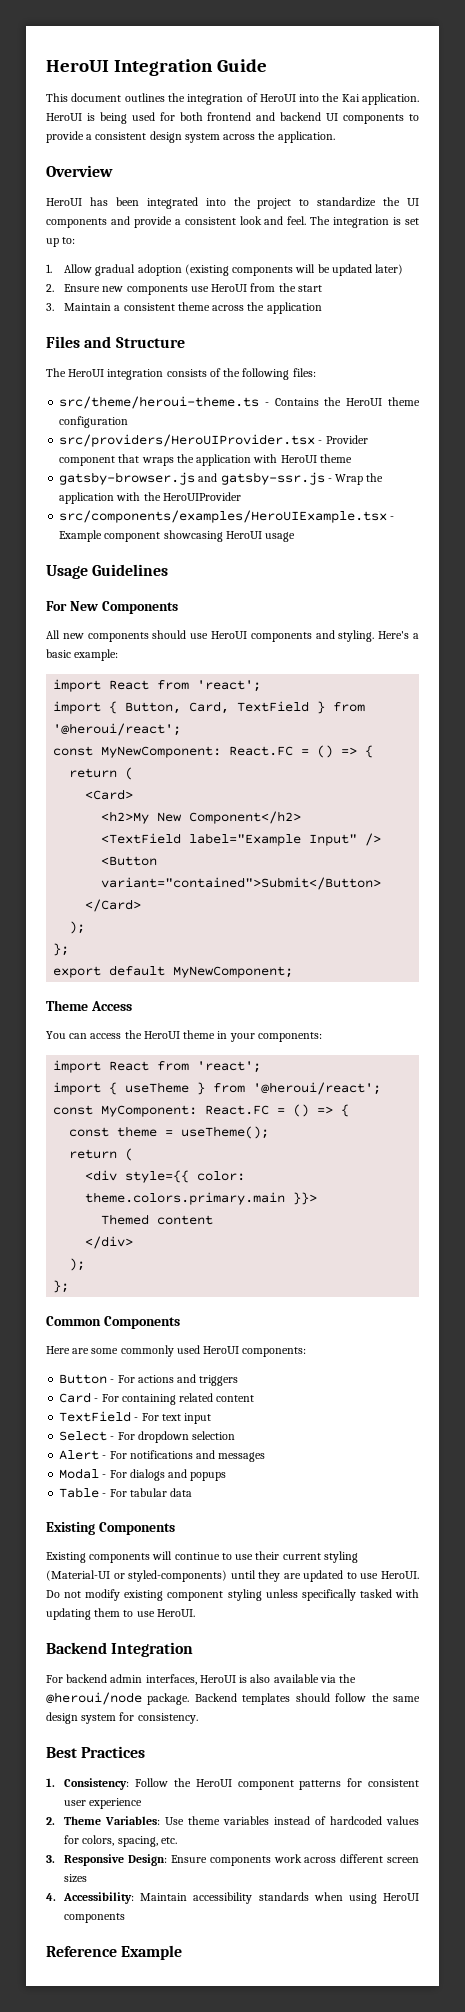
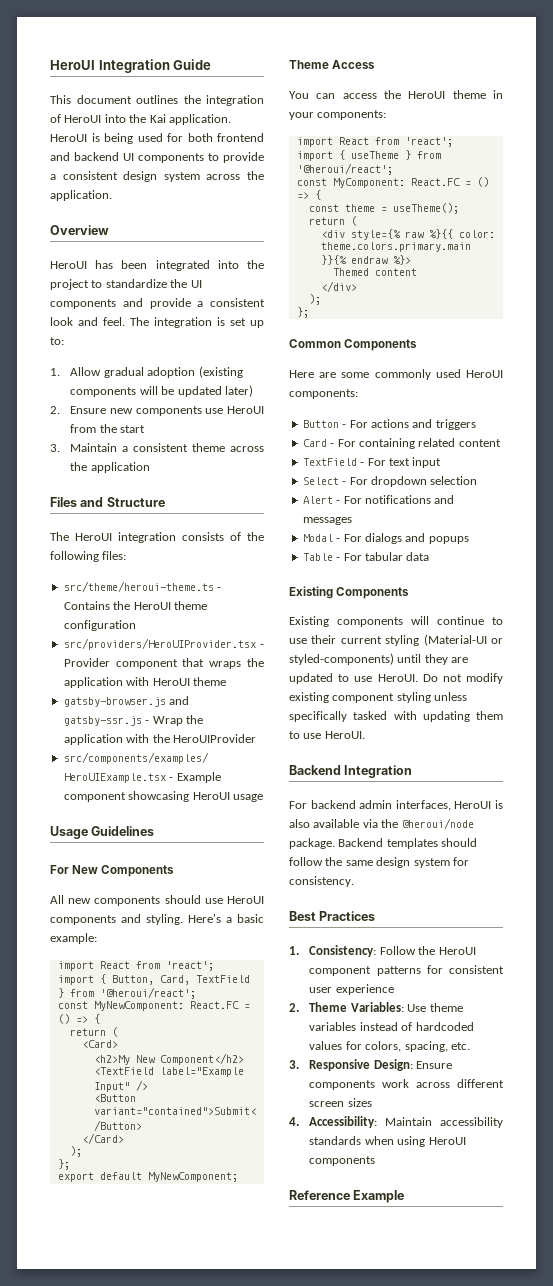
- <div style={{ color: theme.colors.primary.main }}>
+ <div style={% raw %}{{ color: theme.colors.primary.main }}{% endraw %}>

